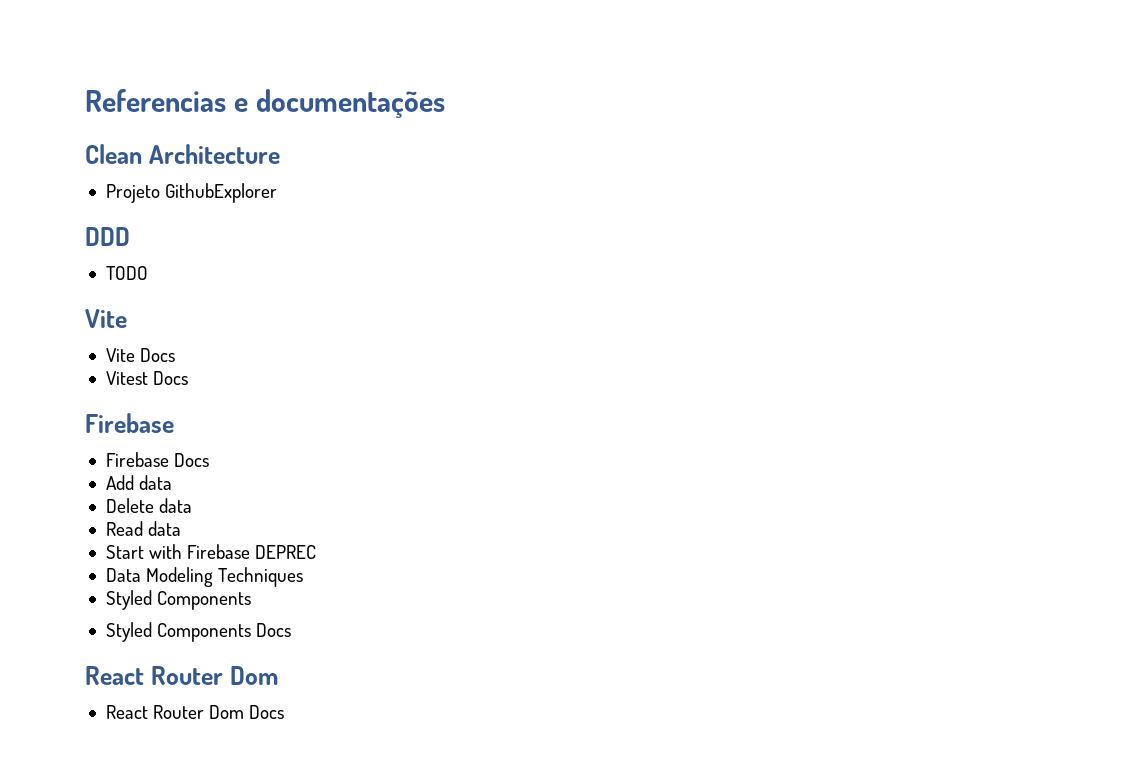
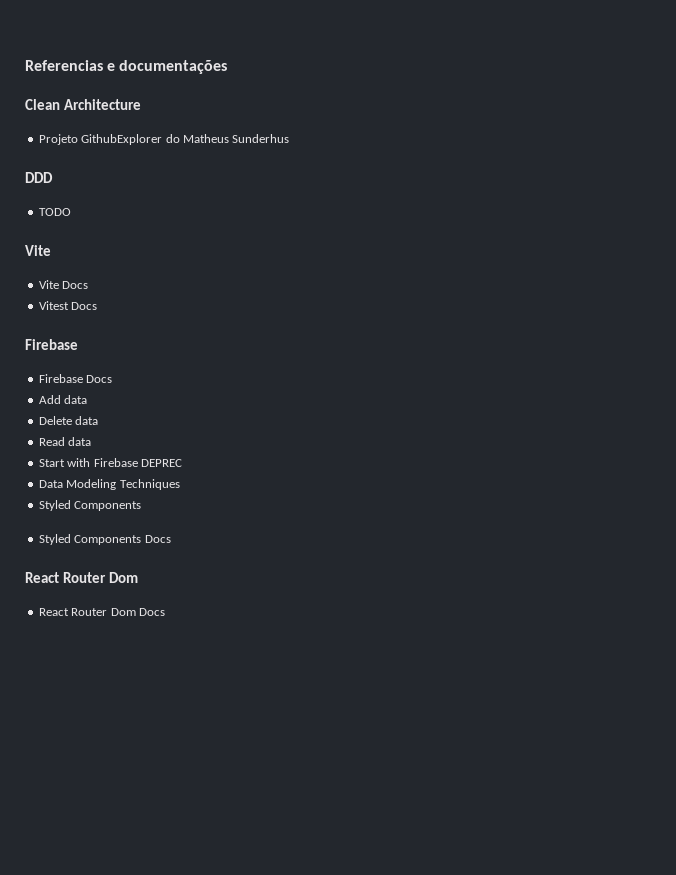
- Projeto GithubExplorer
+ Projeto GithubExplorer do Matheus Sunderhus

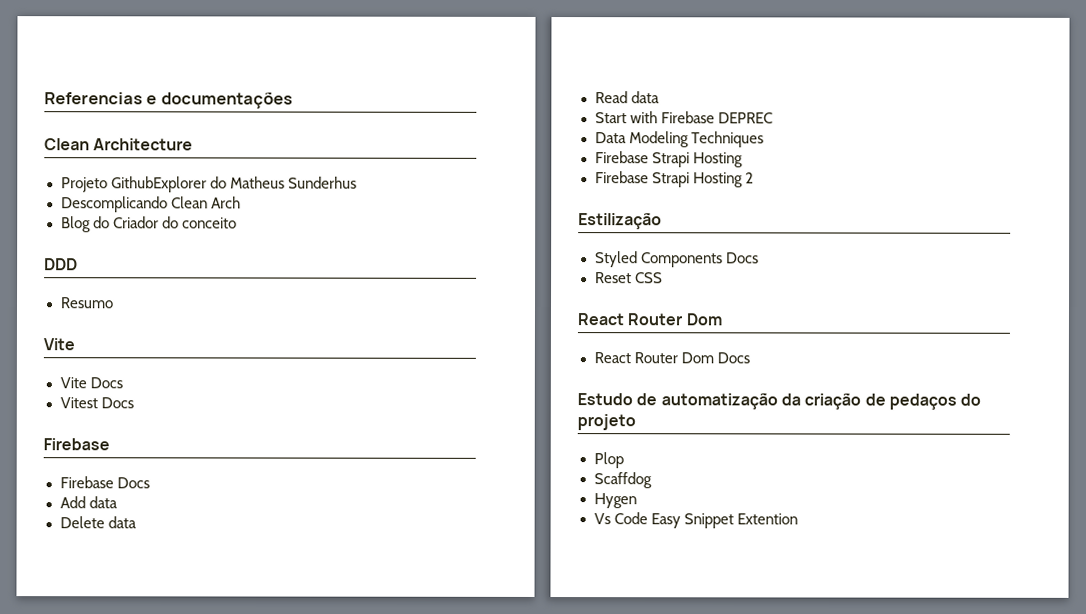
+ Descomplicando Clean Arch
+ Blog do Criador do conceito
- TODO
+ Resumo
  Data Modeling Techniques
- Styled Components
+ Firebase Strapi Hosting
+ Firebase Strapi Hosting 2
+ Estilização
+ Reset CSS
+ Estudo de automatização da criação de pedaços do projeto
+ Plop
+ Scaffdog
+ Hygen
+ Vs Code Easy Snippet Extention

